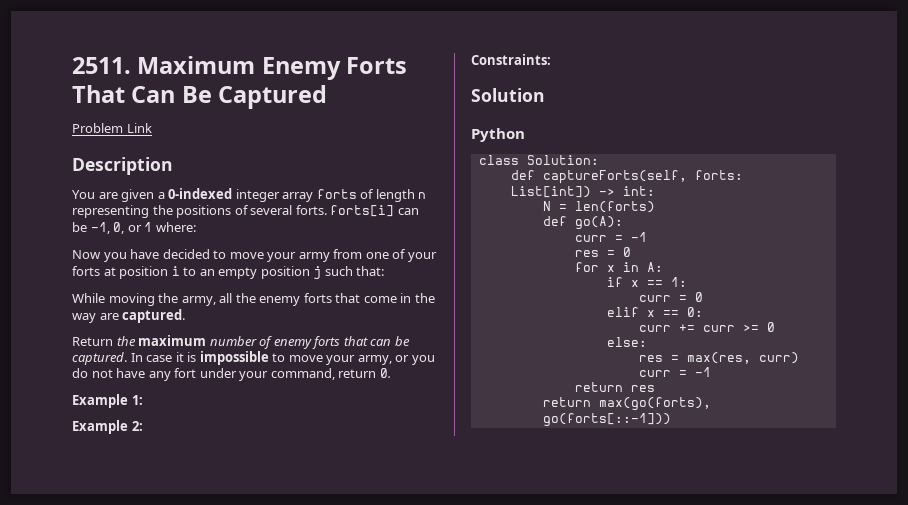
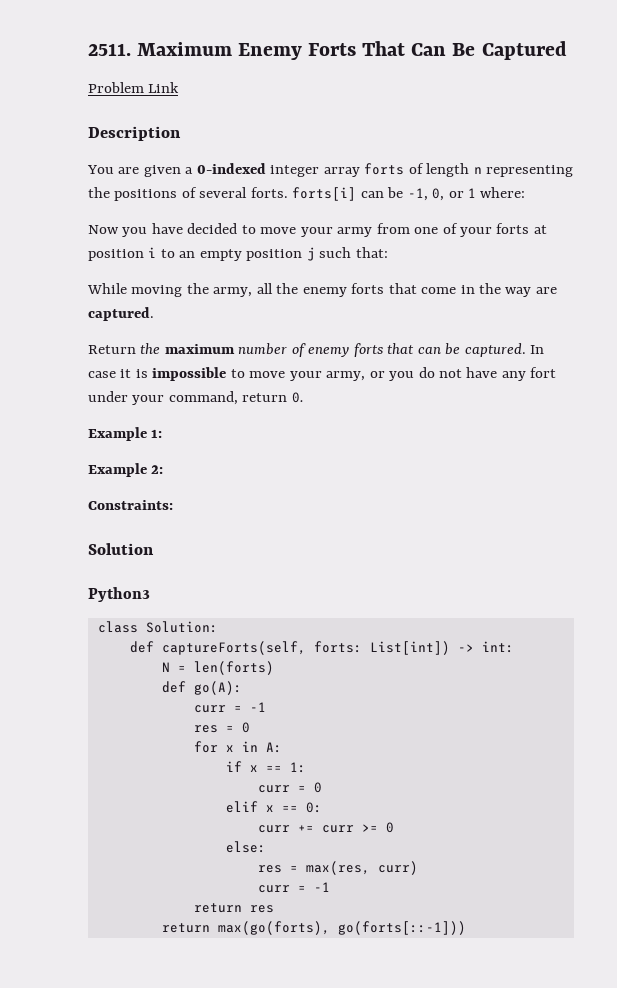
- Python
+ Python3

